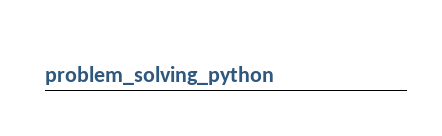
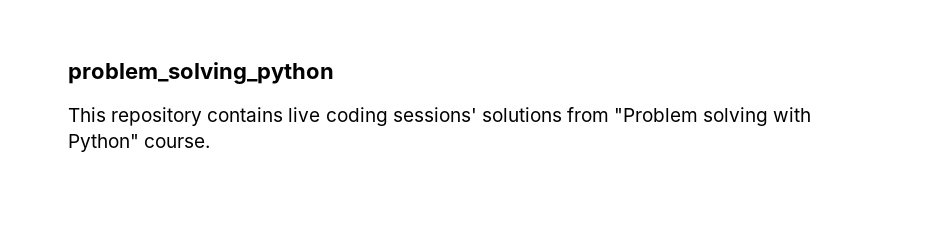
+ This repository contains live coding sessions' solutions from "Problem solving with Python" course.

